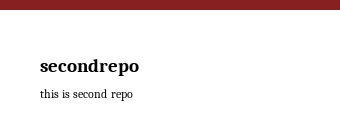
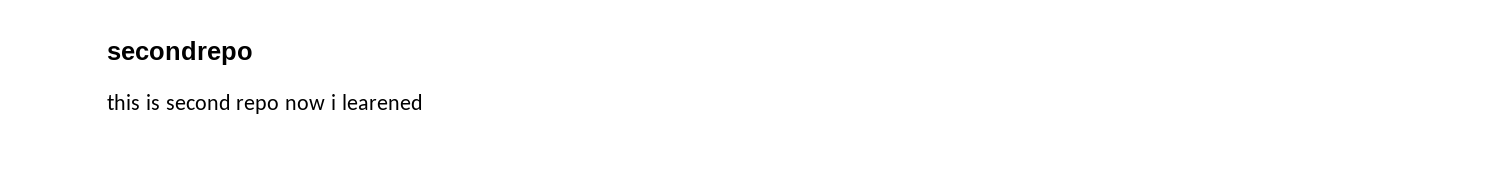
- this is second repo
+ this is second repo now i learened

